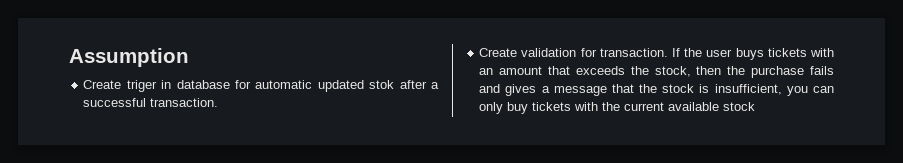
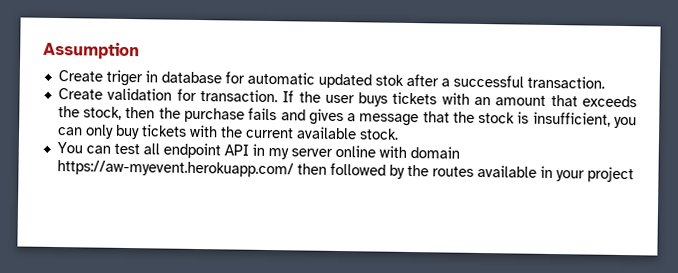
- If the user buys tickets with an amount that exceeds the stock, then the purchase fails and gives a message that the stock is insufficient, you can only buy tickets with the current available stock
+ If the user buys tickets with an amount that exceeds the stock, then the purchase fails and gives a message that the stock is insufficient, you can only buy tickets with the current available stock.
+ You can test all endpoint API in my server online with domain https://aw-myevent.herokuapp.com/ then followed by the routes available in your project

